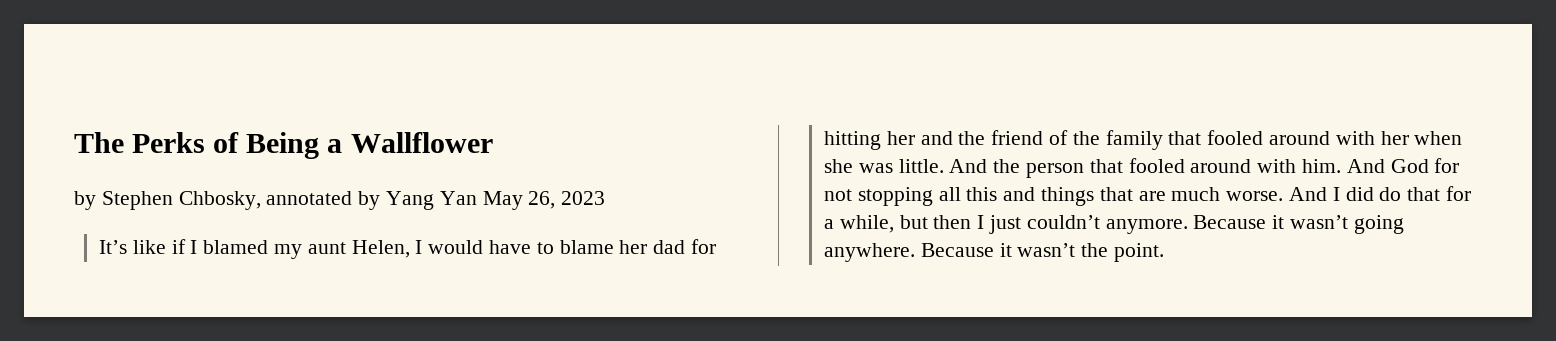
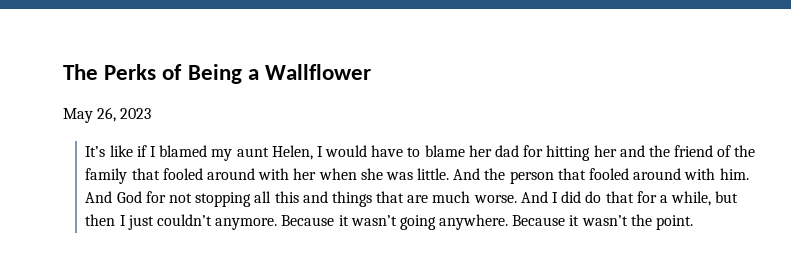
- by Stephen Chbosky, annotated by Yang Yan May 26, 2023
+ May 26, 2023

